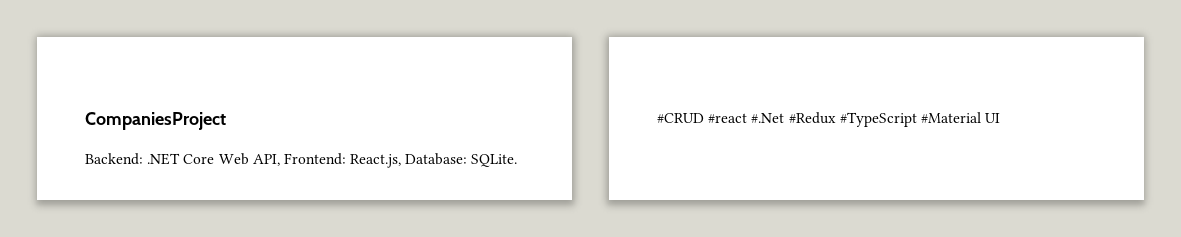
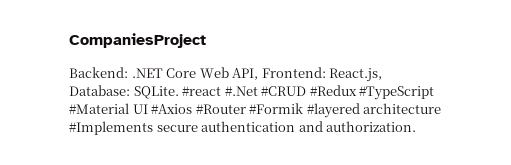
- #CRUD #react #.Net #Redux #TypeScript #Material UI
+ #react #.Net #CRUD #Redux #TypeScript #Material UI #Axios #Router #Formik #layered architecture #Implements secure authentication and authorization.

